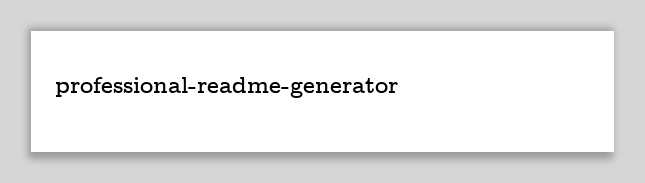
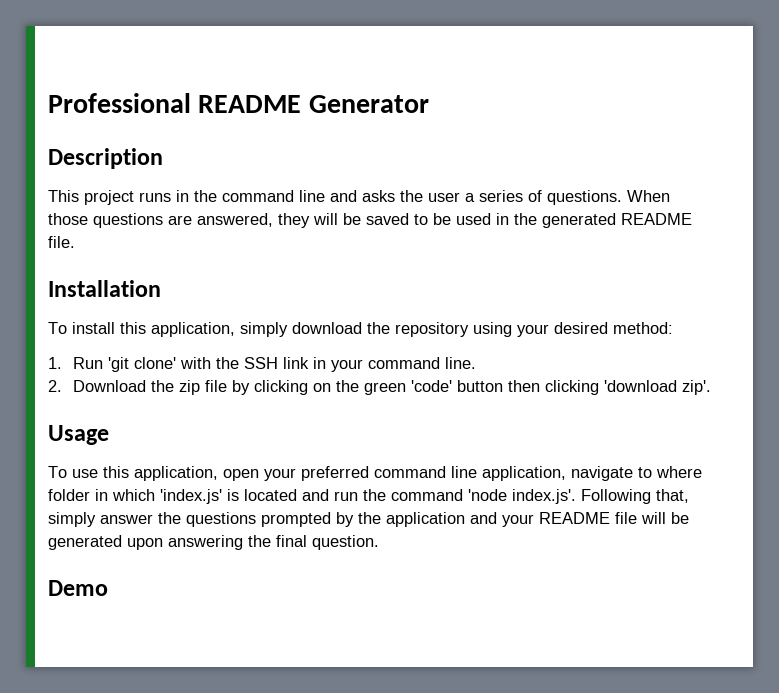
- professional-readme-generator
+ Professional README Generator
+ Description
+ This project runs in the command line and asks the user a series of questions. When those questions are answered, they will be saved to be used in the generated README file.
+ Installation
+ To install this application, simply download the repository using your desired method:
+ 1. Run 'git clone' with the SSH link in your command line.
+ 2. Download the zip file by clicking on the green 'code' button then clicking 'download zip'.
+ Usage
+ To use this application, open your preferred command line application, navigate to where folder in which 'index.js' is located and run the command 'node index.js'. Following that, simply answer the questions prompted by the application and your README file will be generated upon answering the final question.
+ Demo

